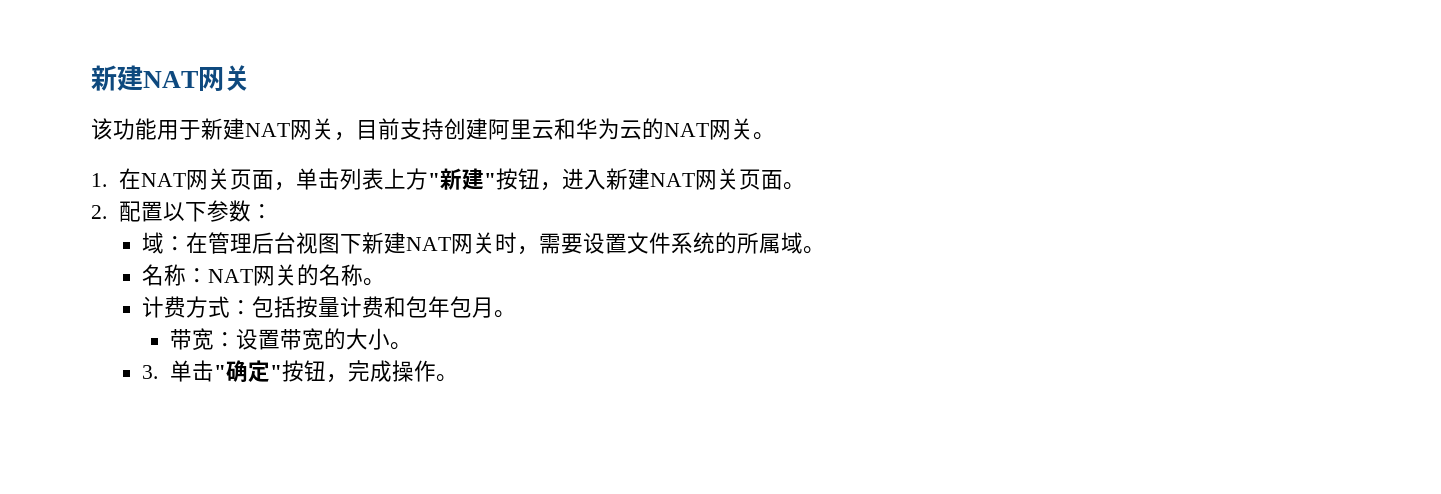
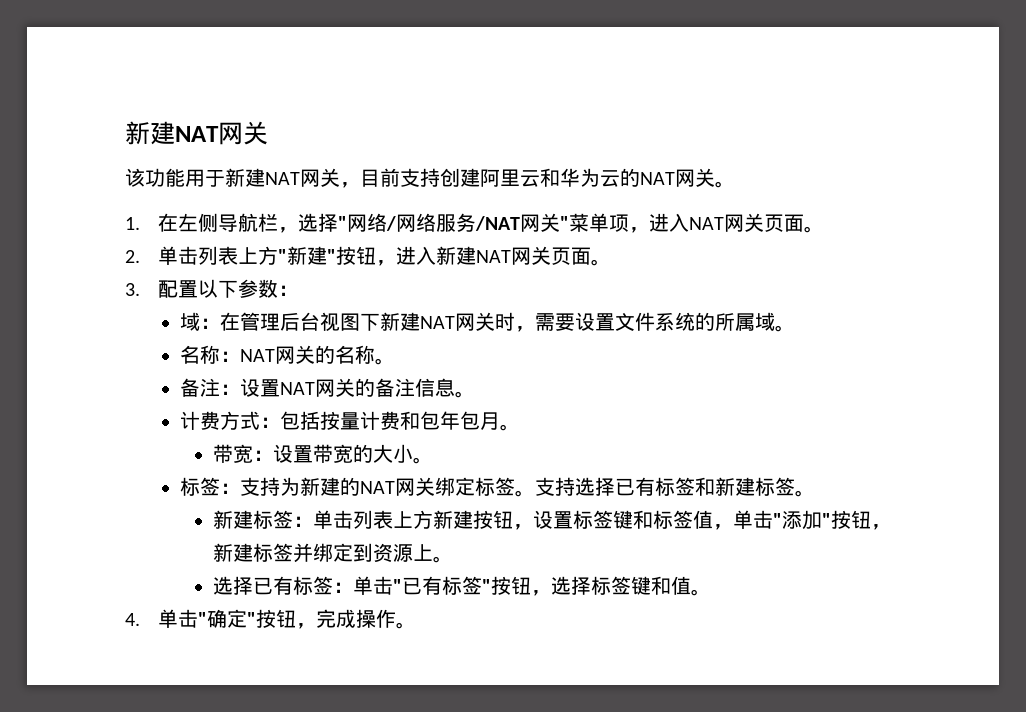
- 1.在NAT网关页面，单击列表上方"新建"按钮，进入新建NAT网关页面。
+ 1.在左侧导航栏，选择"网络/网络服务/NAT网关"菜单项，进入NAT网关页面。
+ 2.单击列表上方"新建"按钮，进入新建NAT网关页面。
- 2.配置以下参数：
+ 3.配置以下参数：
+ 备注：设置NAT网关的备注信息。
- 3.单击"确定"按钮，完成操作。
+ 标签：支持为新建的NAT网关绑定标签。支持选择已有标签和新建标签。
+ 新建标签：单击列表上方新建按钮，设置标签键和标签值，单击"添加"按钮，新建标签并绑定到资源上。
+ 选择已有标签：单击"已有标签"按钮，选择标签键和值。
+ 4.单击"确定"按钮，完成操作。

